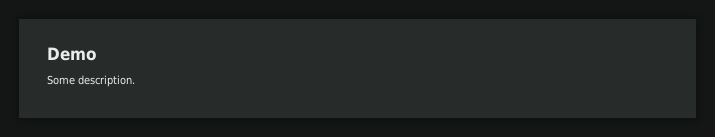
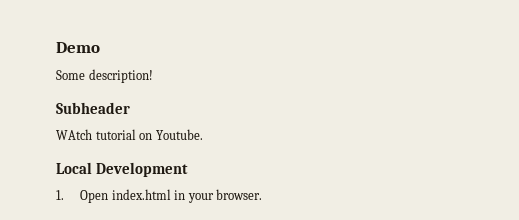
- Some description.
+ Some description!
+ Subheader
+ WAtch tutorial on Youtube.
+ Local Development
+ 1. Open index.html in your browser.

